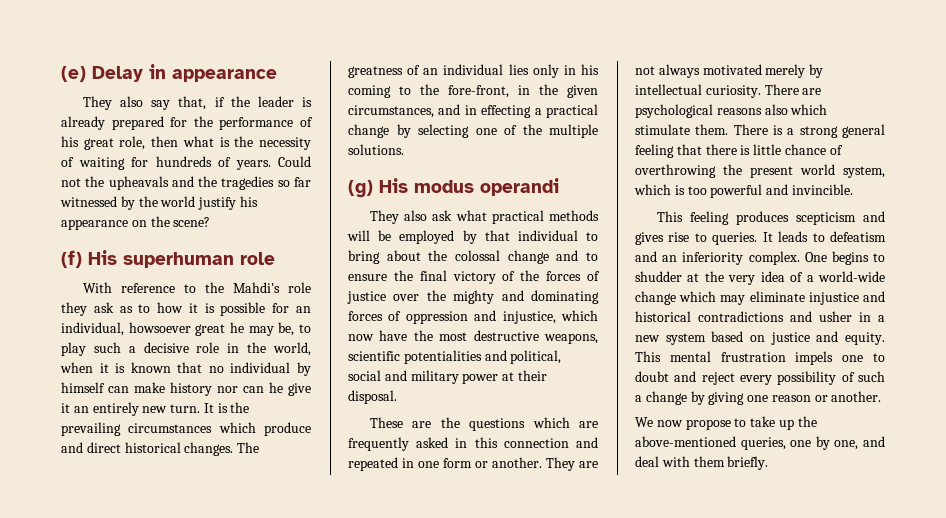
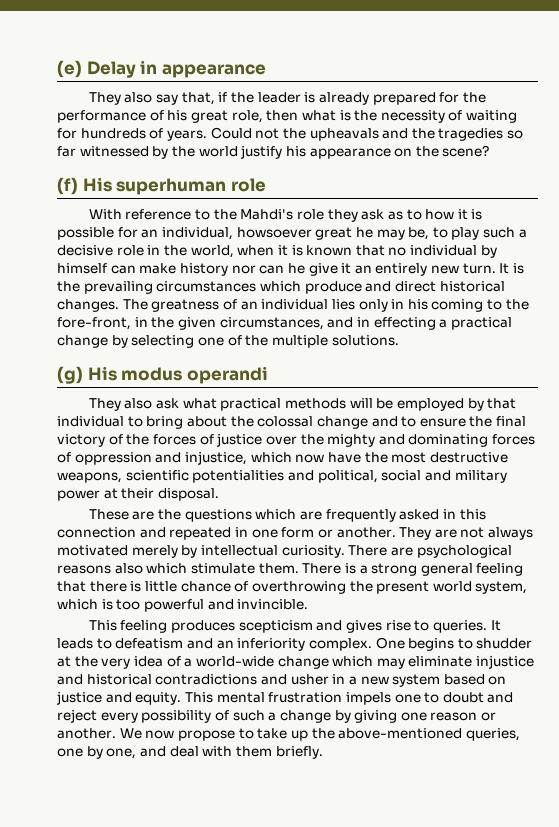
- This mental frustration impels one to doubt and reject every possibility of such a change by giving one reason or another.
- We now propose to take up the above-mentioned queries, one by one, and deal with them briefly.
+ This mental frustration impels one to doubt and reject every possibility of such a change by giving one reason or another. We now propose to take up the above-mentioned queries, one by one, and deal with them briefly.

